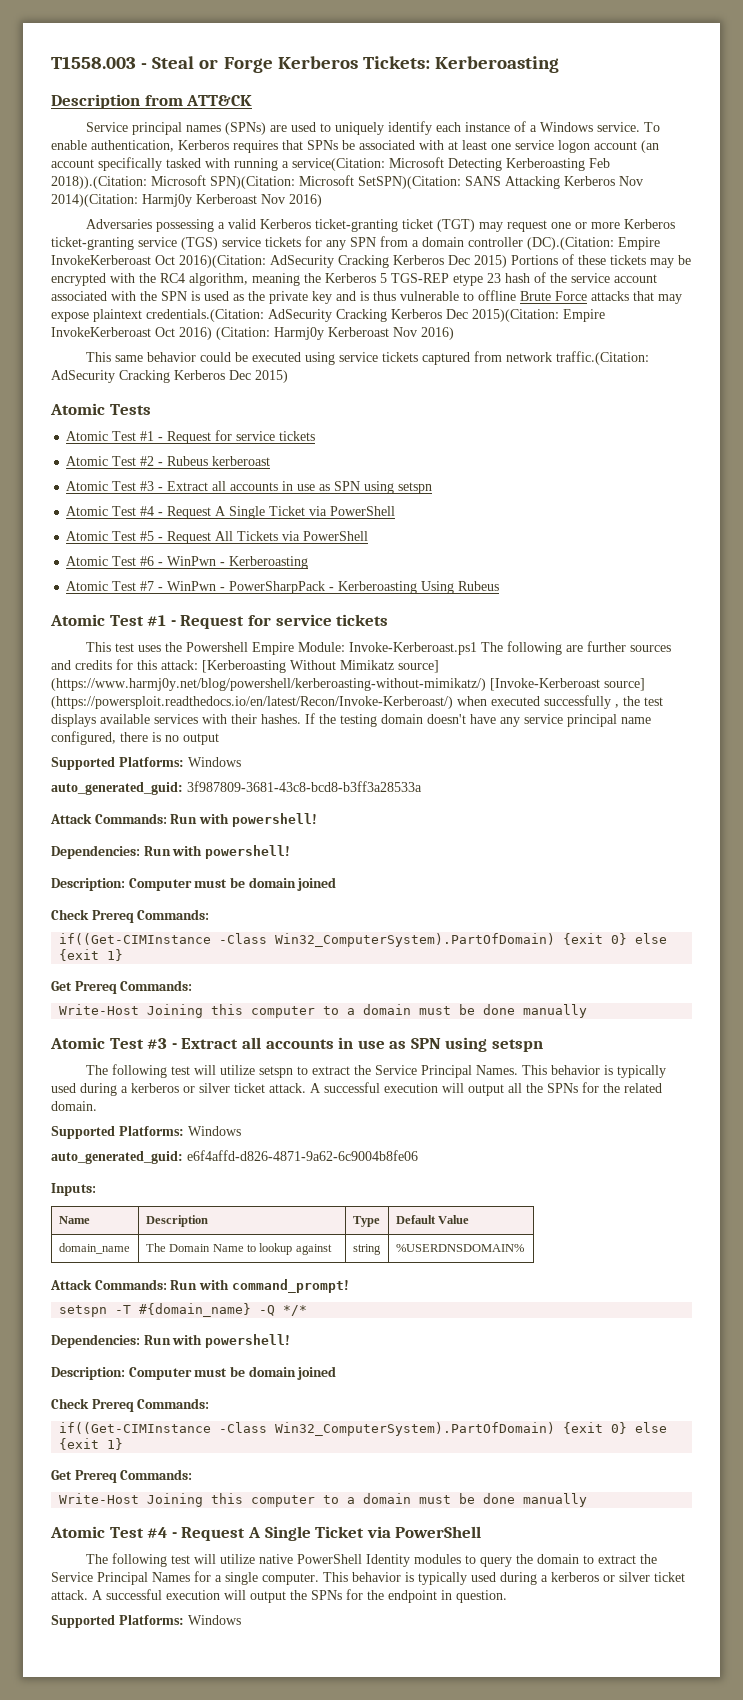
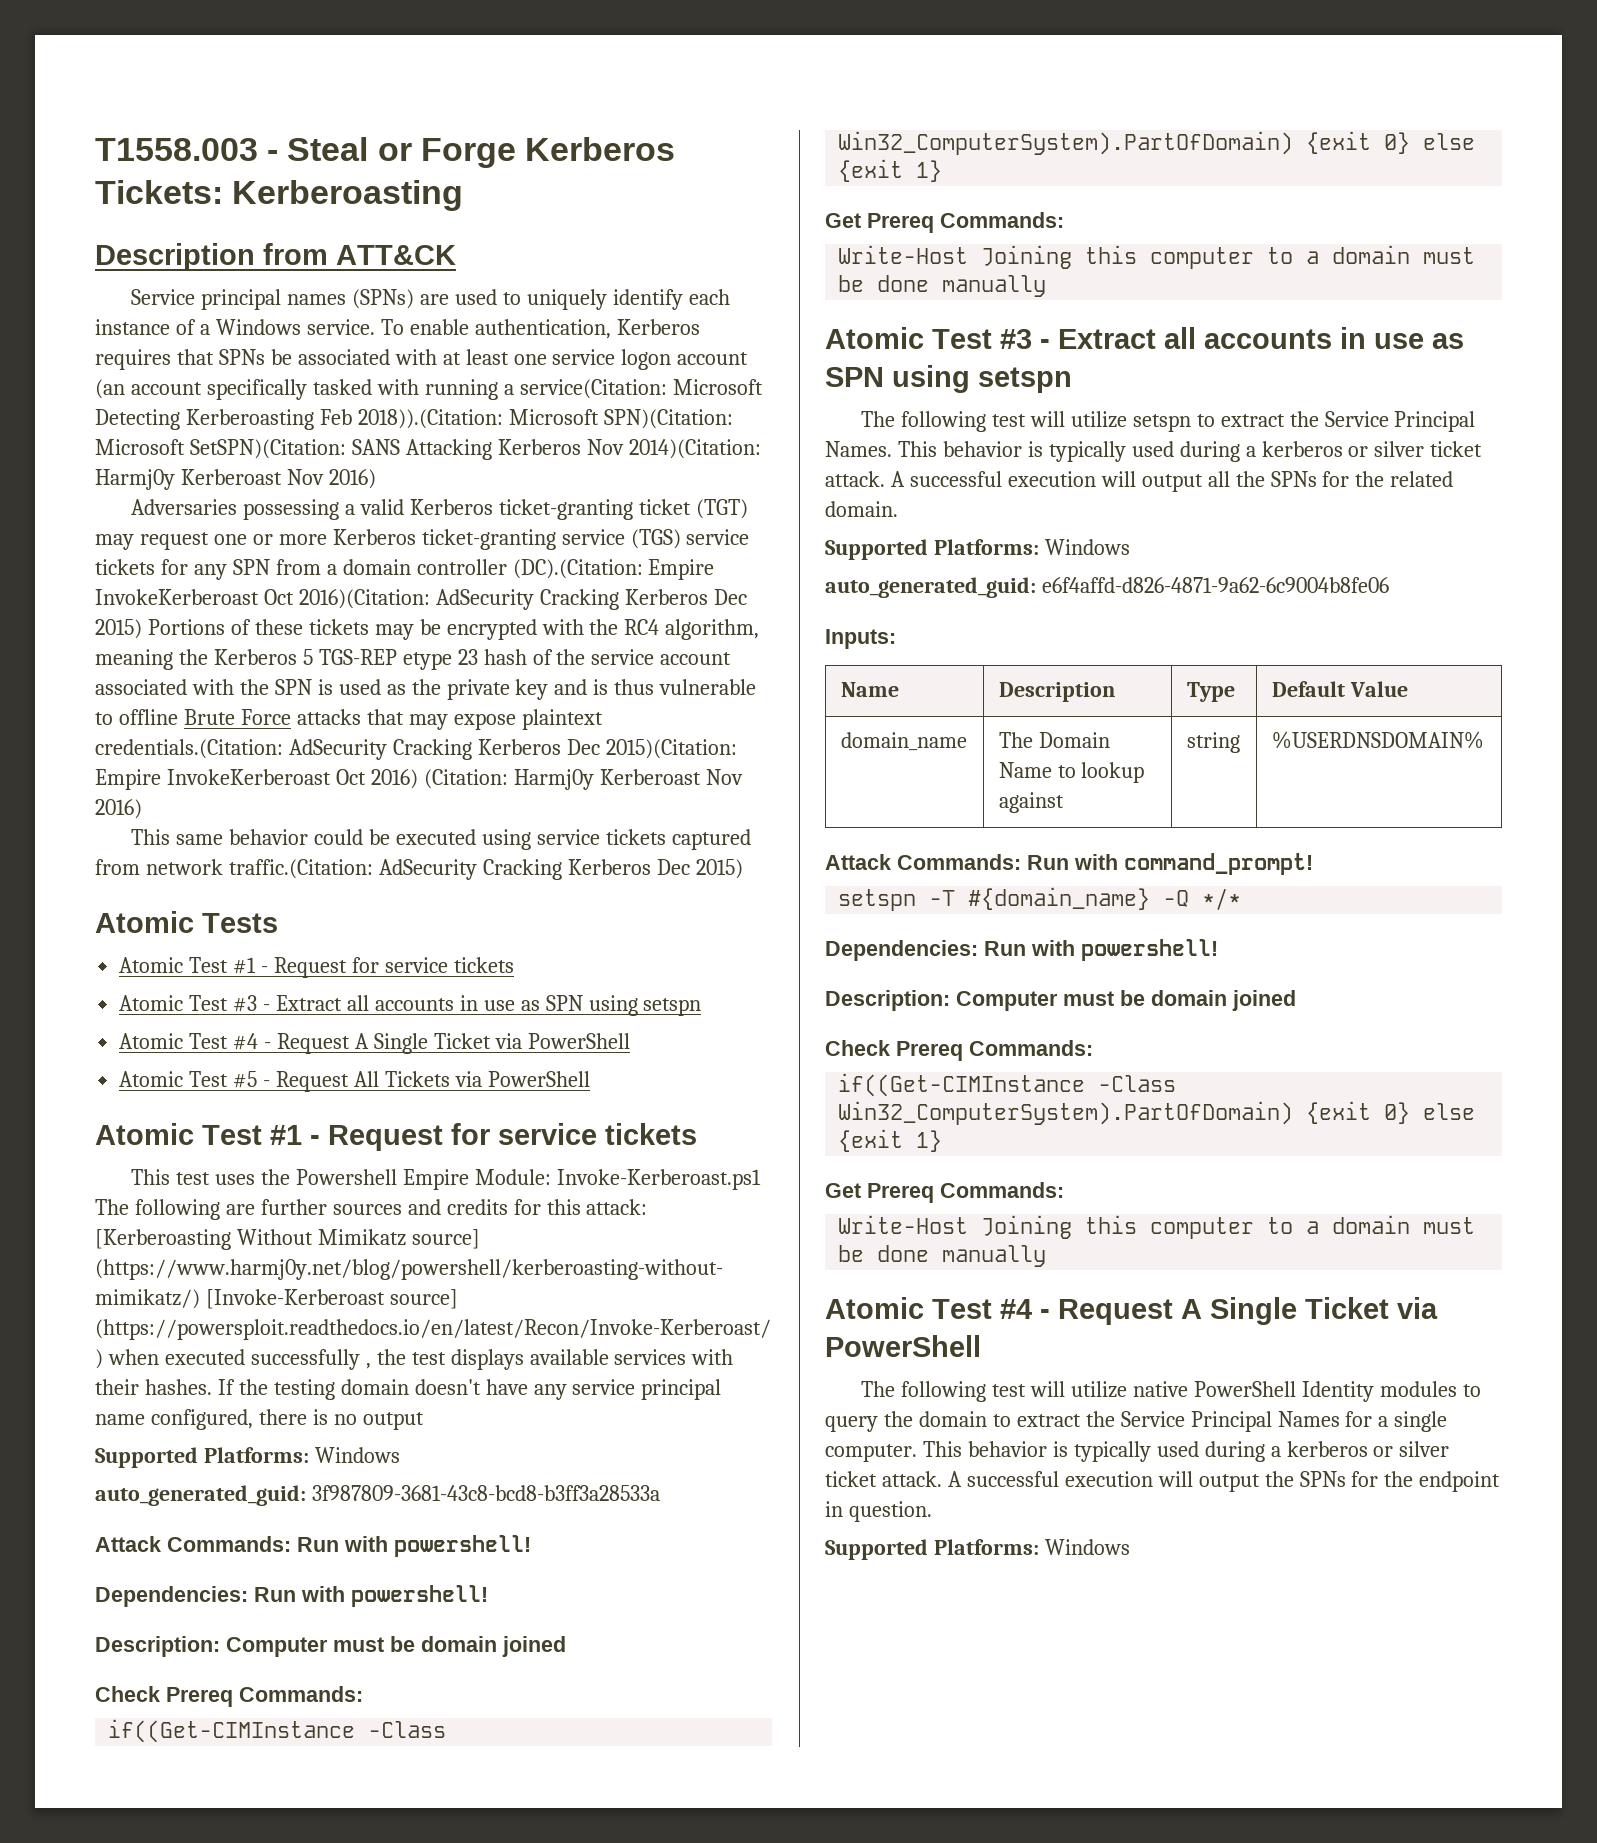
- Atomic Test #2 - Rubeus kerberoast
- Atomic Test #6 - WinPwn - Kerberoasting
- Atomic Test #7 - WinPwn - PowerSharpPack - Kerberoasting Using Rubeus

